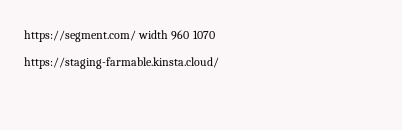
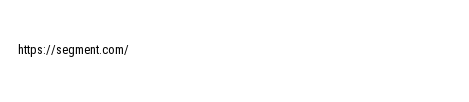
- https://segment.com/ width 960 1070
- https://staging-farmable.kinsta.cloud/
+ https://segment.com/

